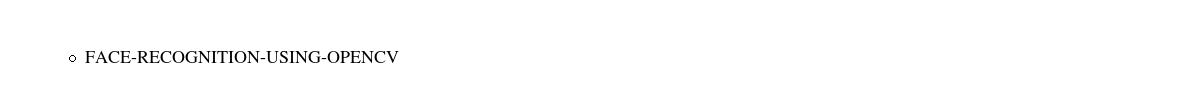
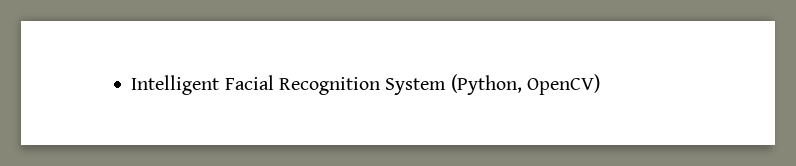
- FACE-RECOGNITION-USING-OPENCV
+ Intelligent Facial Recognition System (Python, OpenCV)

